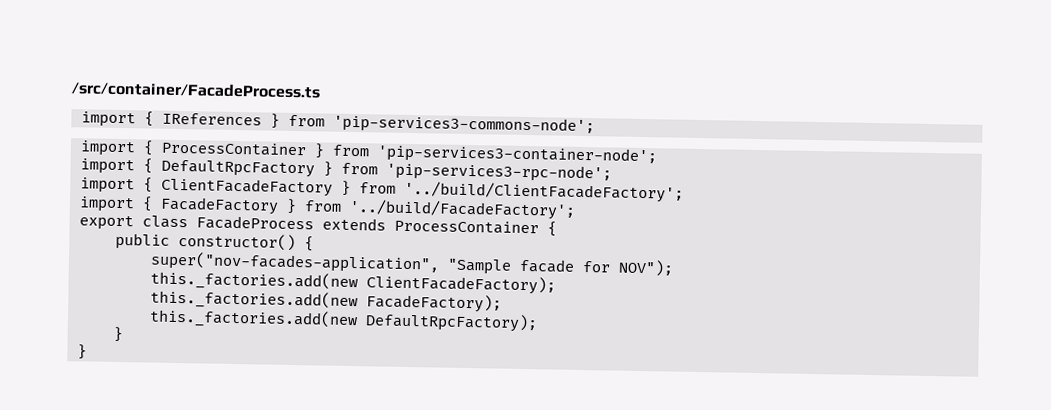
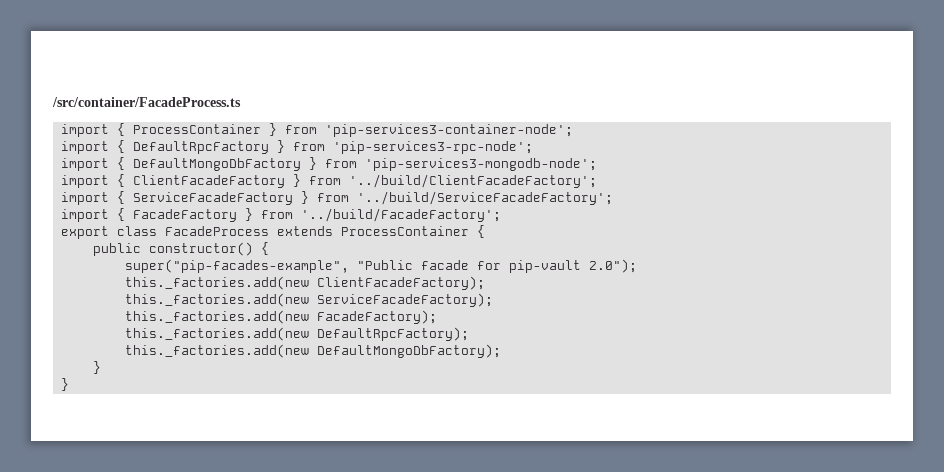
- import { IReferences } from 'pip-services3-commons-node';
+ import { DefaultMongoDbFactory } from 'pip-services3-mongodb-node';
+ import { ServiceFacadeFactory } from '../build/ServiceFacadeFactory';
- super("nov-facades-application", "Sample facade for NOV");
+ super("pip-facades-example", "Public facade for pip-vault 2.0");
+ this._factories.add(new ServiceFacadeFactory);
+ this._factories.add(new DefaultMongoDbFactory);

